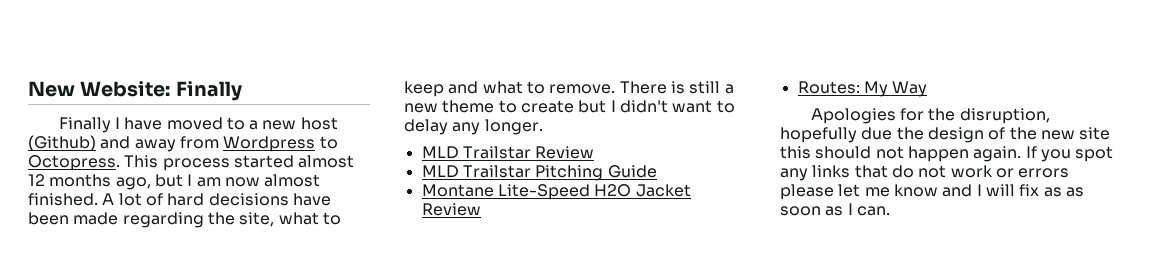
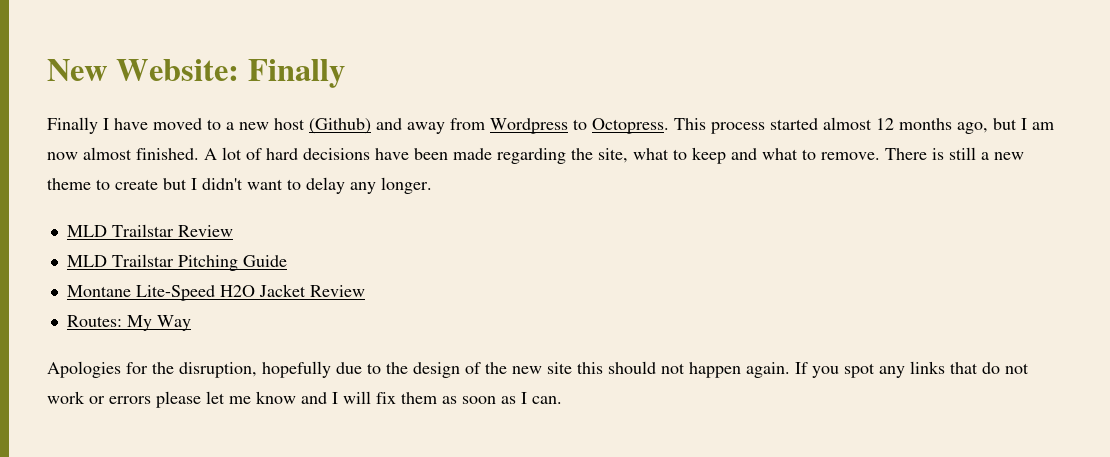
- Apologies for the disruption, hopefully due the design of the new site this should not happen again.
+ Apologies for the disruption, hopefully due to the design of the new site this should not happen again.
- If you spot any links that do not work or errors please let me know and I will fix as as soon as I can.
+ If you spot any links that do not work or errors please let me know and I will fix them as soon as I can.

